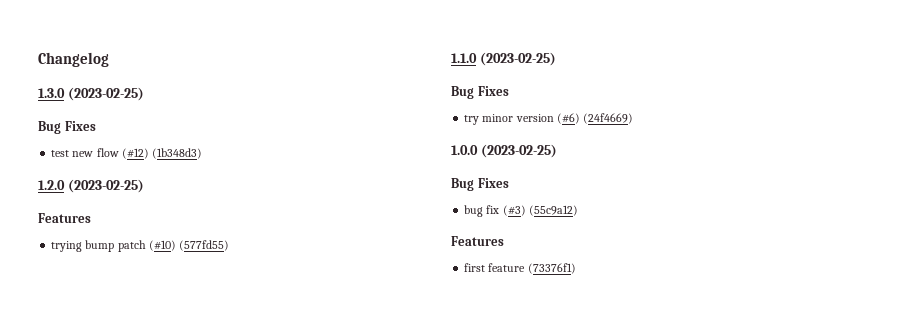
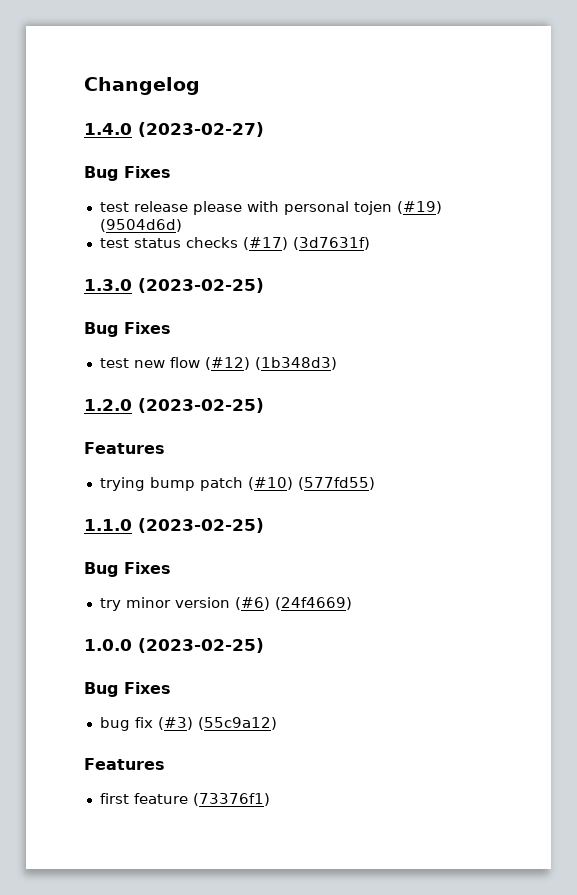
+ 1.4.0 (2023-02-27)
+ Bug Fixes
+ test release please with personal tojen (#19) (9504d6d)
+ test status checks (#17) (3d7631f)

